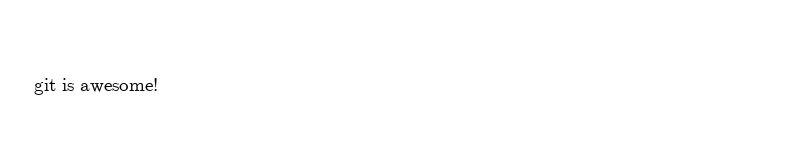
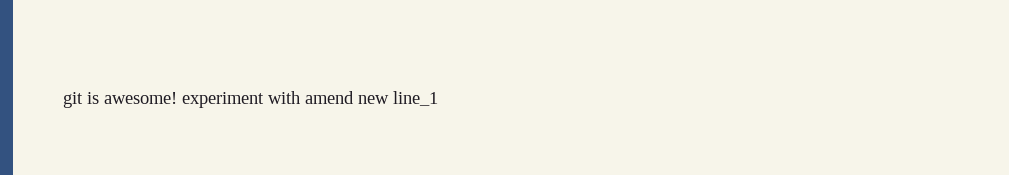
- git is awesome!
+ git is awesome! experiment with amend new line_1

